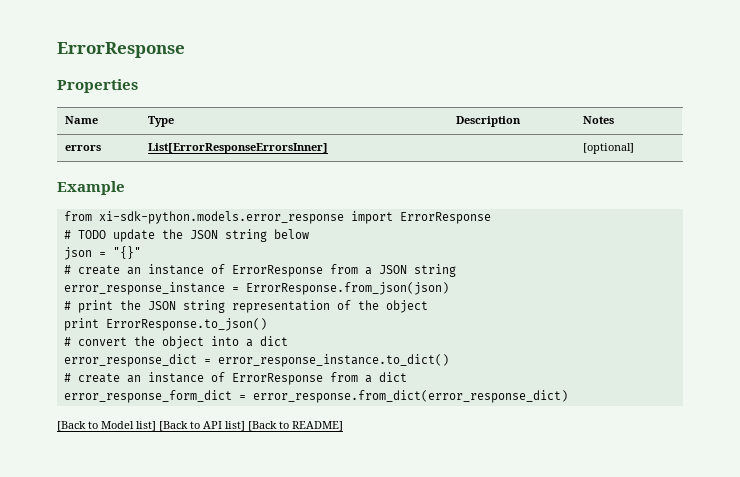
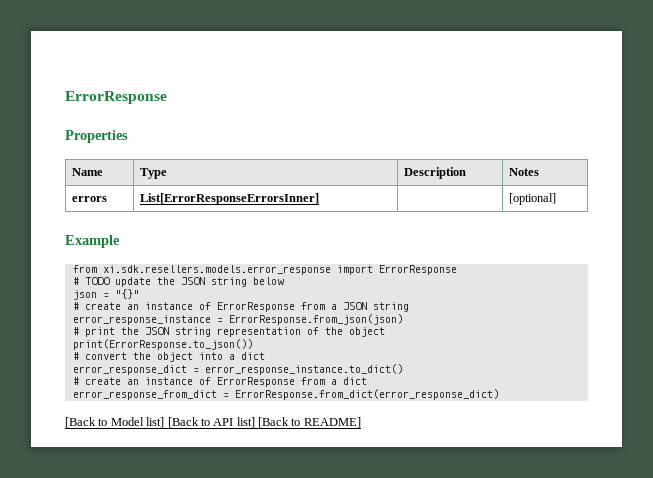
- from xi-sdk-python.models.error_response import ErrorResponse
+ from xi.sdk.resellers.models.error_response import ErrorResponse
- print ErrorResponse.to_json()
+ print(ErrorResponse.to_json())
- error_response_form_dict = error_response.from_dict(error_response_dict)
+ error_response_from_dict = ErrorResponse.from_dict(error_response_dict)

